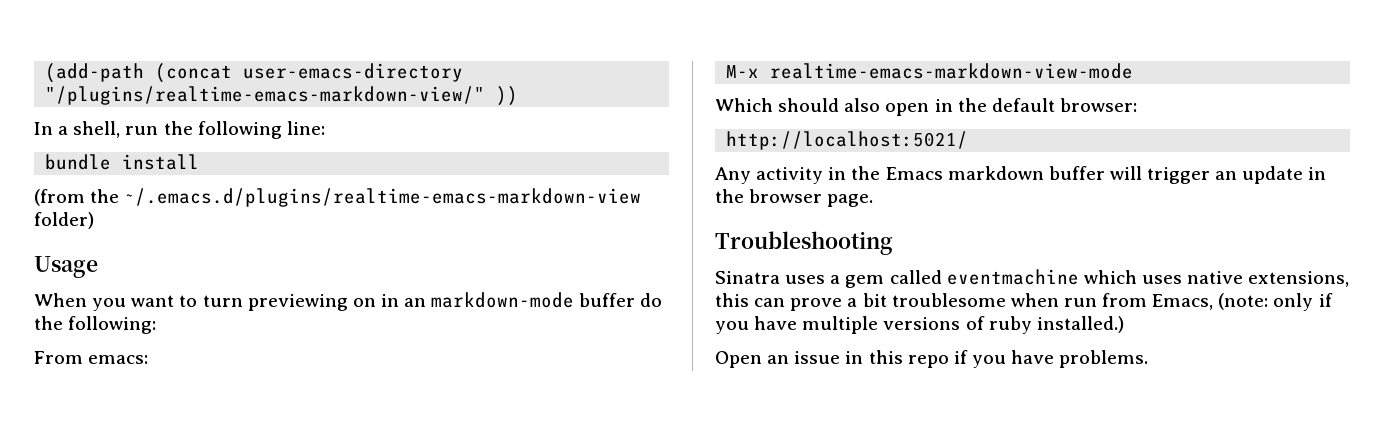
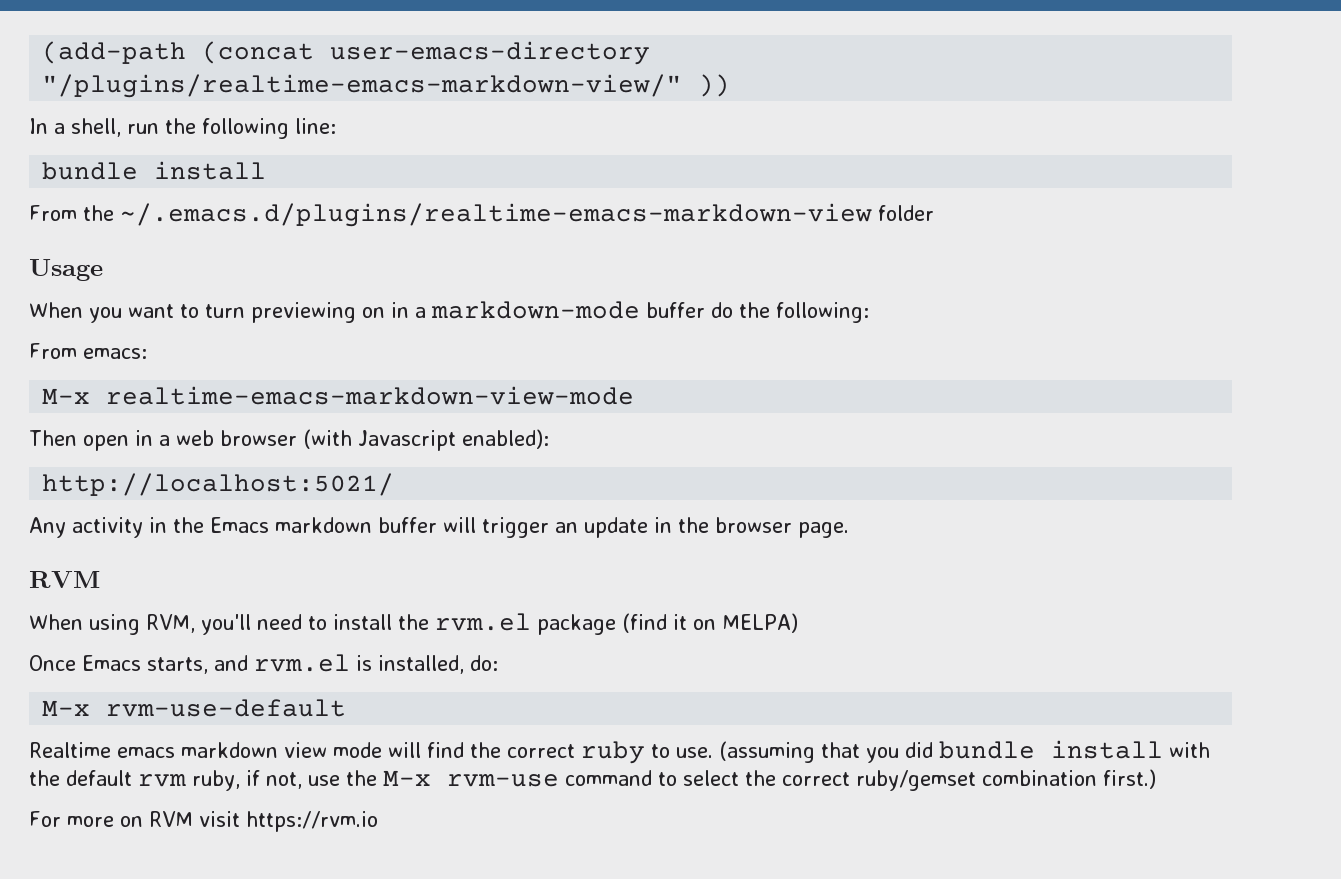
- (from the ~/.emacs.d/plugins/realtime-emacs-markdown-view folder)
+ From the ~/.emacs.d/plugins/realtime-emacs-markdown-view folder
- When you want to turn previewing on in an markdown-mode buffer do the following:
+ When you want to turn previewing on in a markdown-mode buffer do the following:
- Which should also open in the default browser:
+ Then open in a web browser (with Javascript enabled):
  Any activity in the Emacs markdown buffer will trigger an update in the browser page.
- Troubleshooting
- Sinatra uses a gem called eventmachine which uses native extensions, this can prove a bit troublesome when run from Emacs, (note: only if you have multiple versions of ruby installed.)
- Open an issue in this repo if you have problems.
+ RVM
+ When using RVM, you'll need to install the rvm.el package (find it on MELPA)
+ Once Emacs starts, and rvm.el is installed, do:
+ M-x rvm-use-default
+ Realtime emacs markdown view mode will find the correct ruby to use. (assuming that you did bundle install with the default rvm ruby, if not, use the M-x rvm-use command to select the correct ruby/gemset combination first.)
+ For more on RVM visit https://rvm.io

